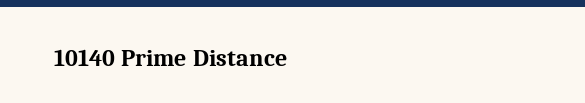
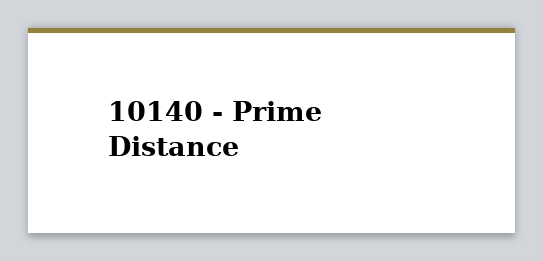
- 10140 Prime Distance
+ 10140 - Prime Distance

